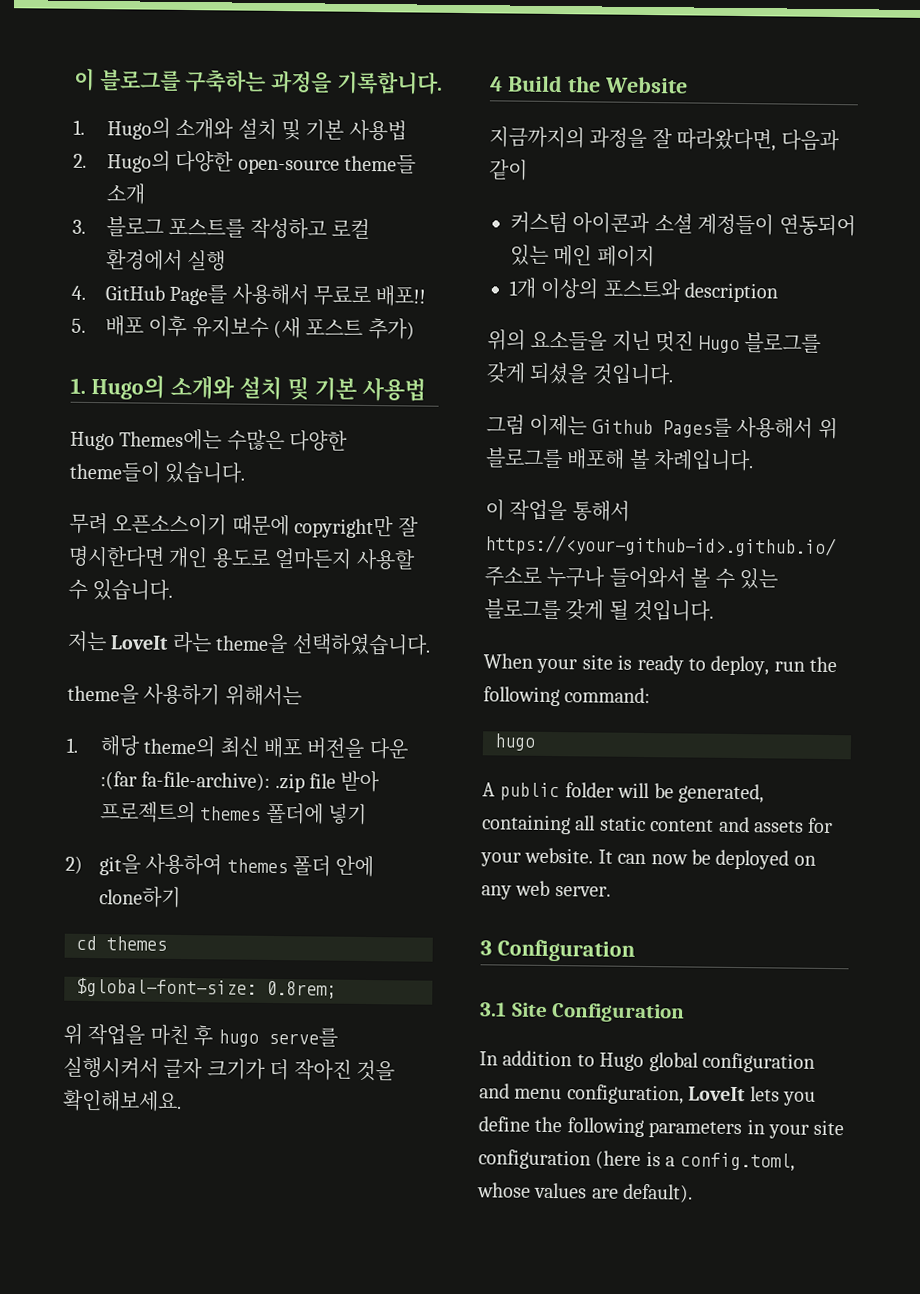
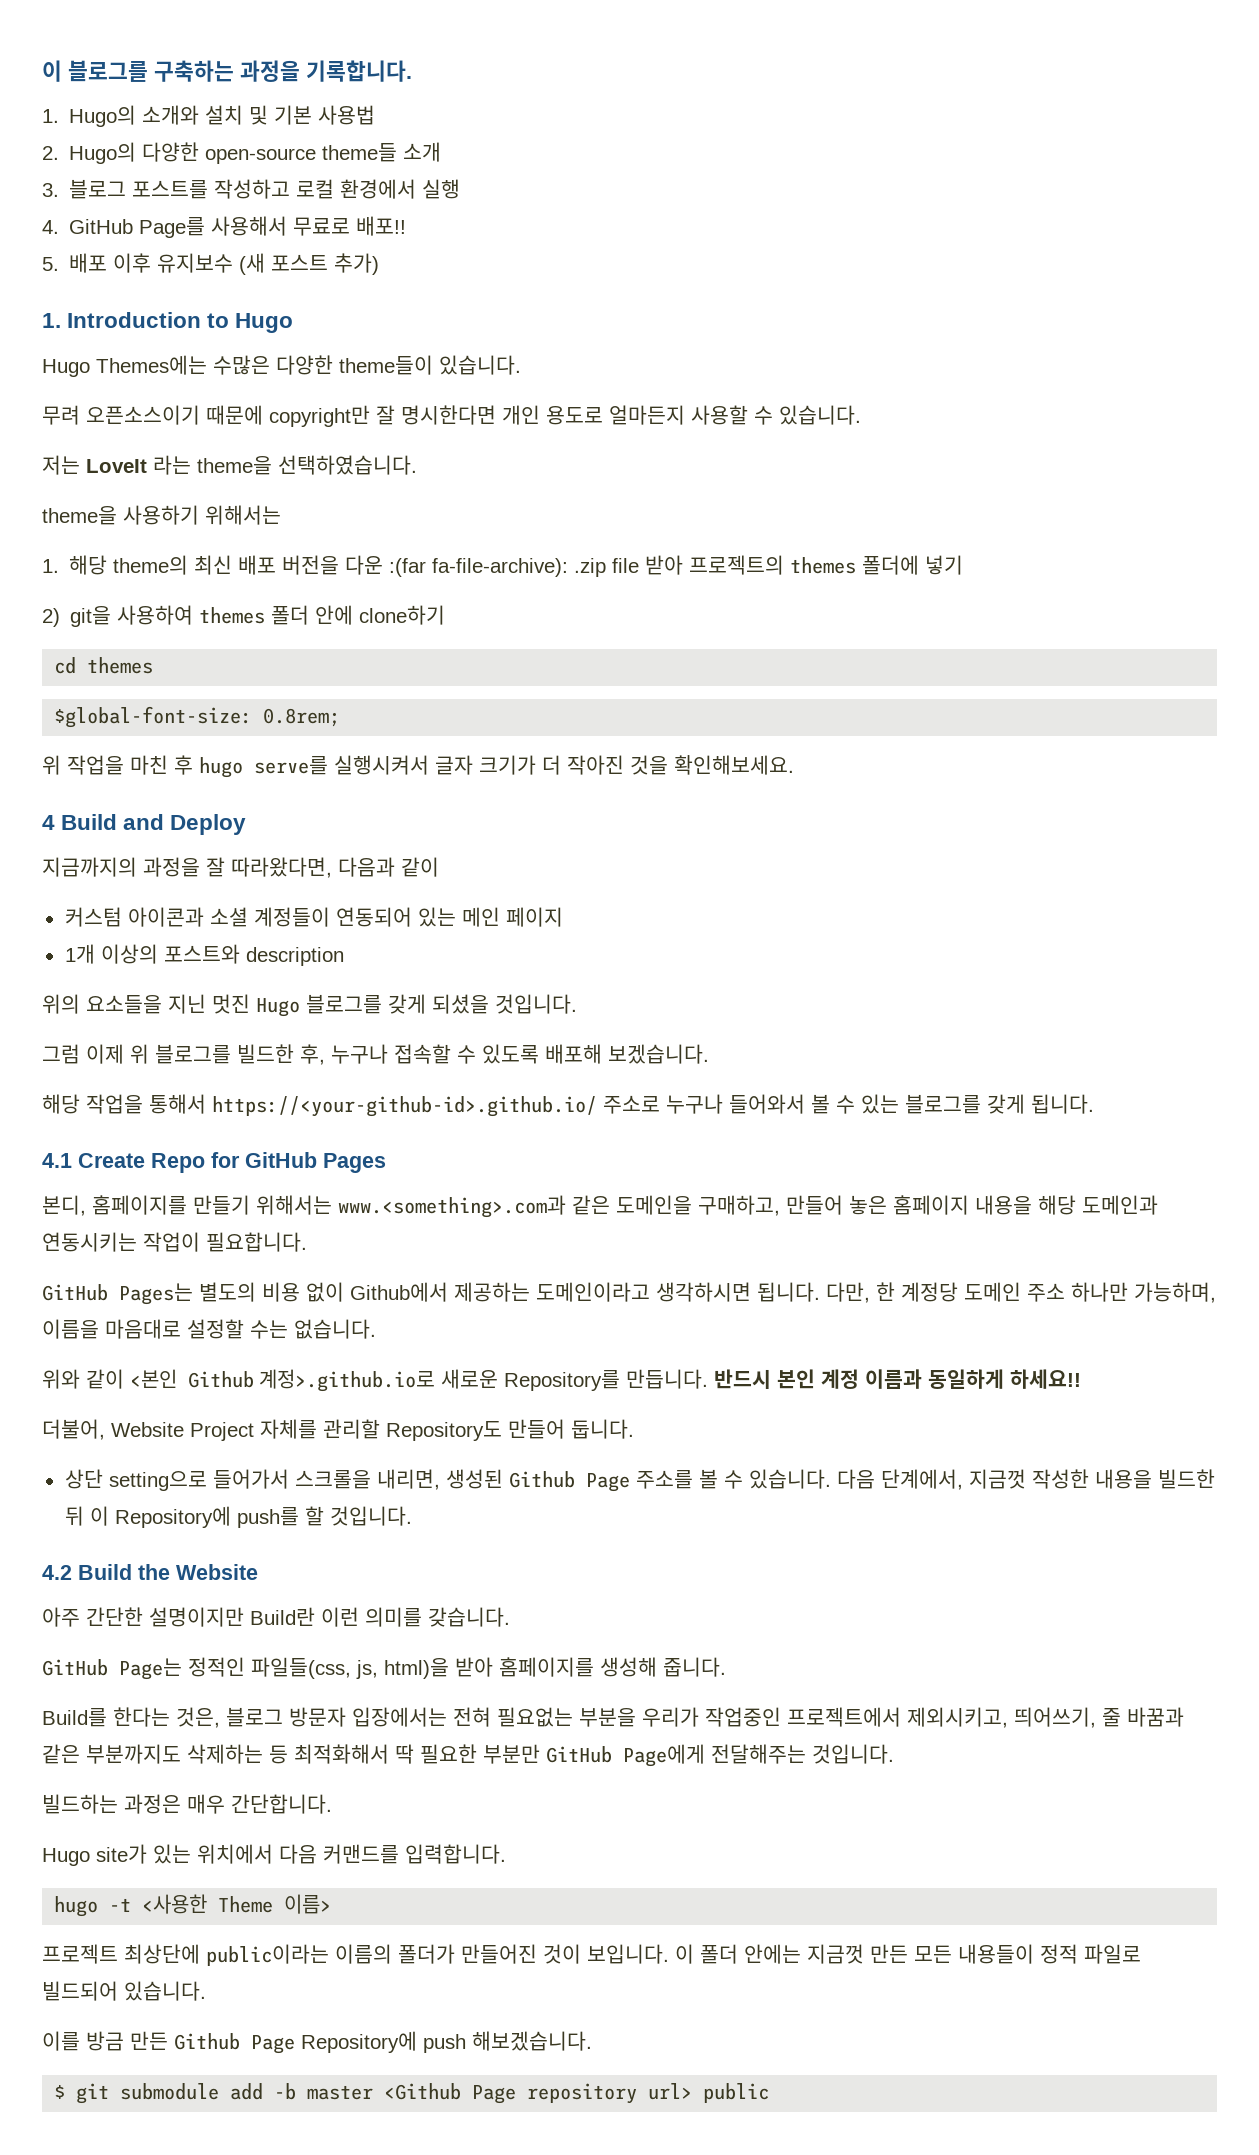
  5. 배포 이후 유지보수 (새 포스트 추가)
- 1. Hugo의 소개와 설치 및 기본 사용법
+ 1. Introduction to Hugo
- 4 Build the Website
+ 4 Build and Deploy
- 그럼 이제는 Github Pages를 사용해서 위 블로그를 배포해 볼 차례입니다.
- 이 작업을 통해서 https://<your-github-id>.github.io/ 주소로 누구나 들어와서 볼 수 있는 블로그를 갖게 될 것입니다.
- When your site is ready to deploy, run the following command:
- hugo
- A public folder will be generated, containing all static content and assets for your website. It can now be deployed on any web server.
- 3 Configuration
- 3.1 Site Configuration
- In addition to Hugo global configuration and menu configuration, LoveIt lets you define the following parameters in your site configuration (here is a config.toml, whose values are default).
+ 그럼 이제 위 블로그를 빌드한 후, 누구나 접속할 수 있도록 배포해 보겠습니다.
+ 해당 작업을 통해서 https://<your-github-id>.github.io/ 주소로 누구나 들어와서 볼 수 있는 블로그를 갖게 됩니다.
+ 4.1 Create Repo for GitHub Pages
+ 본디, 홈페이지를 만들기 위해서는 www.<something>.com과 같은 도메인을 구매하고, 만들어 놓은 홈페이지 내용을 해당 도메인과 연동시키는 작업이 필요합니다.
+ GitHub Pages는 별도의 비용 없이 Github에서 제공하는 도메인이라고 생각하시면 됩니다. 다만, 한 계정당 도메인 주소 하나만 가능하며, 이름을 마음대로 설정할 수는 없습니다.
+ 위와 같이 <본인 Github 계정>.github.io로 새로운 Repository를 만듭니다. 반드시 본인 계정 이름과 동일하게 하세요!!
+ 더불어, Website Project 자체를 관리할 Repository도 만들어 둡니다.
+ 상단 setting으로 들어가서 스크롤을 내리면, 생성된 Github Page 주소를 볼 수 있습니다. 다음 단계에서, 지금껏 작성한 내용을 빌드한 뒤 이 Repository에 push를 할 것입니다.
+ 4.2 Build the Website
+ 아주 간단한 설명이지만 Build란 이런 의미를 갖습니다.
+ GitHub Page는 정적인 파일들(css, js, html)을 받아 홈페이지를 생성해 줍니다.
+ Build를 한다는 것은, 블로그 방문자 입장에서는 전혀 필요없는 부분을 우리가 작업중인 프로젝트에서 제외시키고, 띄어쓰기, 줄 바꿈과 같은 부분까지도 삭제하는 등 최적화해서 딱 필요한 부분만 GitHub Page에게 전달해주는 것입니다.
+ 빌드하는 과정은 매우 간단합니다.
+ Hugo site가 있는 위치에서 다음 커맨드를 입력합니다.
+ hugo -t <사용한 Theme 이름>
+ 프로젝트 최상단에 public이라는 이름의 폴더가 만들어진 것이 보입니다. 이 폴더 안에는 지금껏 만든 모든 내용들이 정적 파일로 빌드되어 있습니다.
+ 이를 방금 만든 Github Page Repository에 push 해보겠습니다.
+ $ git submodule add -b master <Github Page repository url> public

